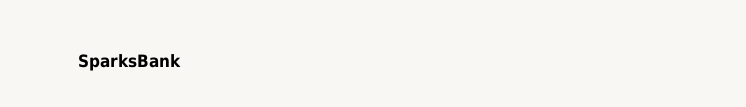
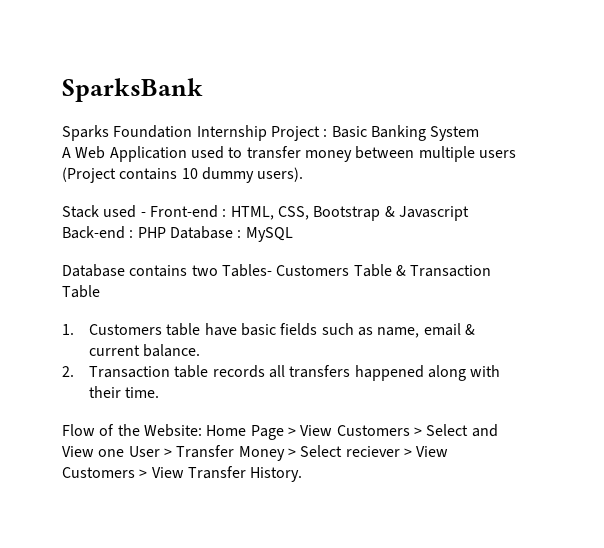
+ Sparks Foundation Internship Project : Basic Banking System
+ A Web Application used to transfer money between multiple users (Project contains 10 dummy users).
+ Stack used - Front-end : HTML, CSS, Bootstrap & Javascript Back-end : PHP Database : MySQL
+ Database contains two Tables- Customers Table & Transaction Table
+ 1. Customers table have basic fields such as name, email & current balance.
+ 2. Transaction table records all transfers happened along with their time.
+ Flow of the Website: Home Page > View Customers > Select and View one User > Transfer Money > Select reciever > View Customers > View Transfer History.

